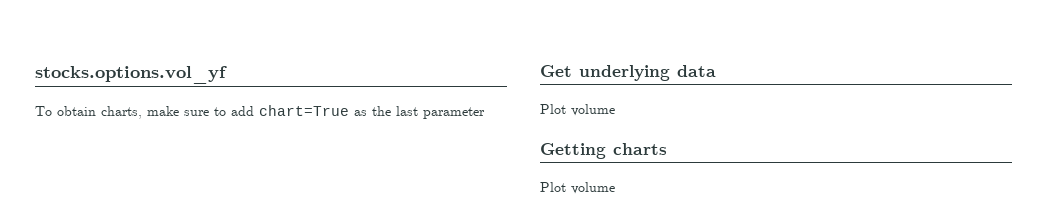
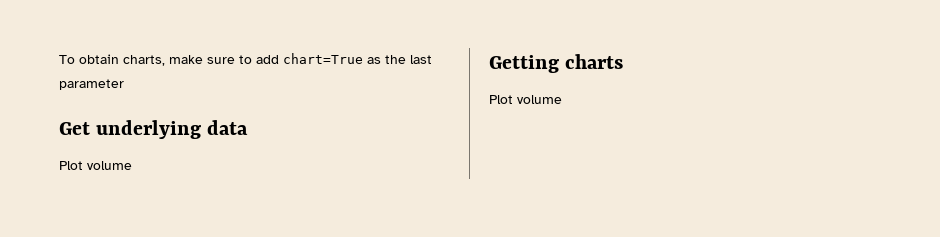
- stocks.options.vol_yf

